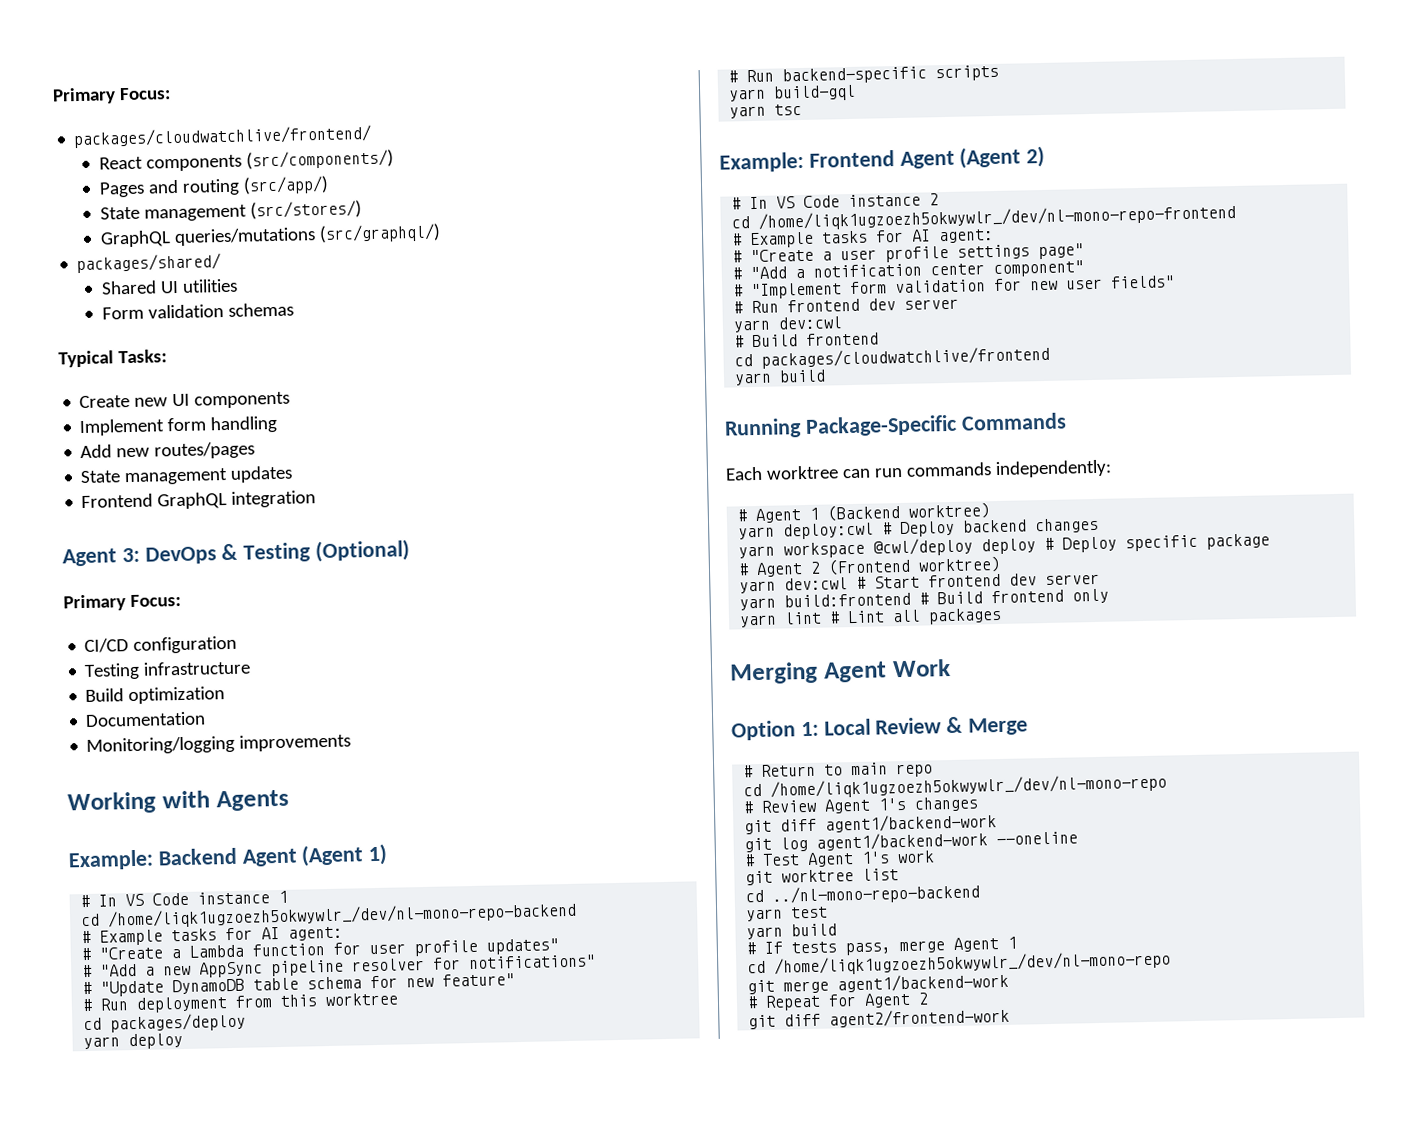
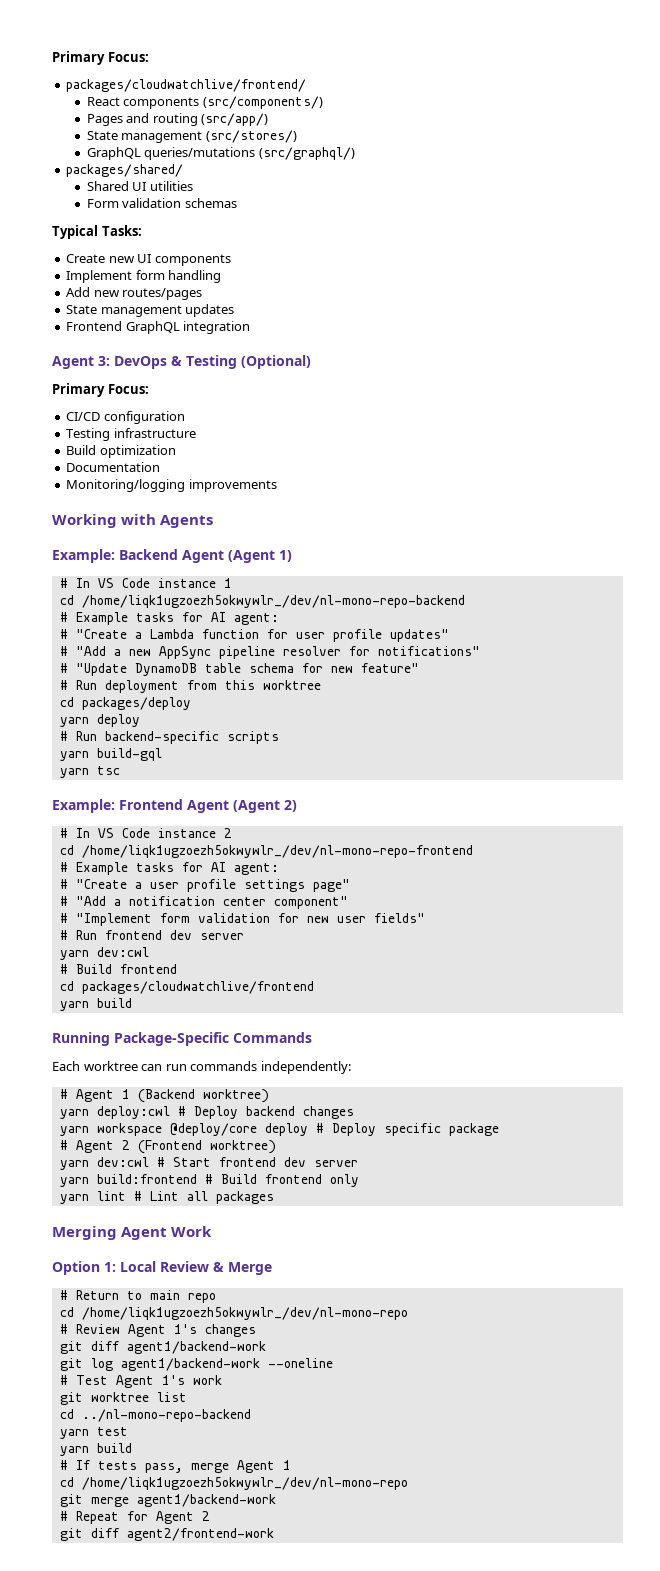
- yarn workspace @cwl/deploy deploy # Deploy specific package
+ yarn workspace @deploy/core deploy # Deploy specific package

